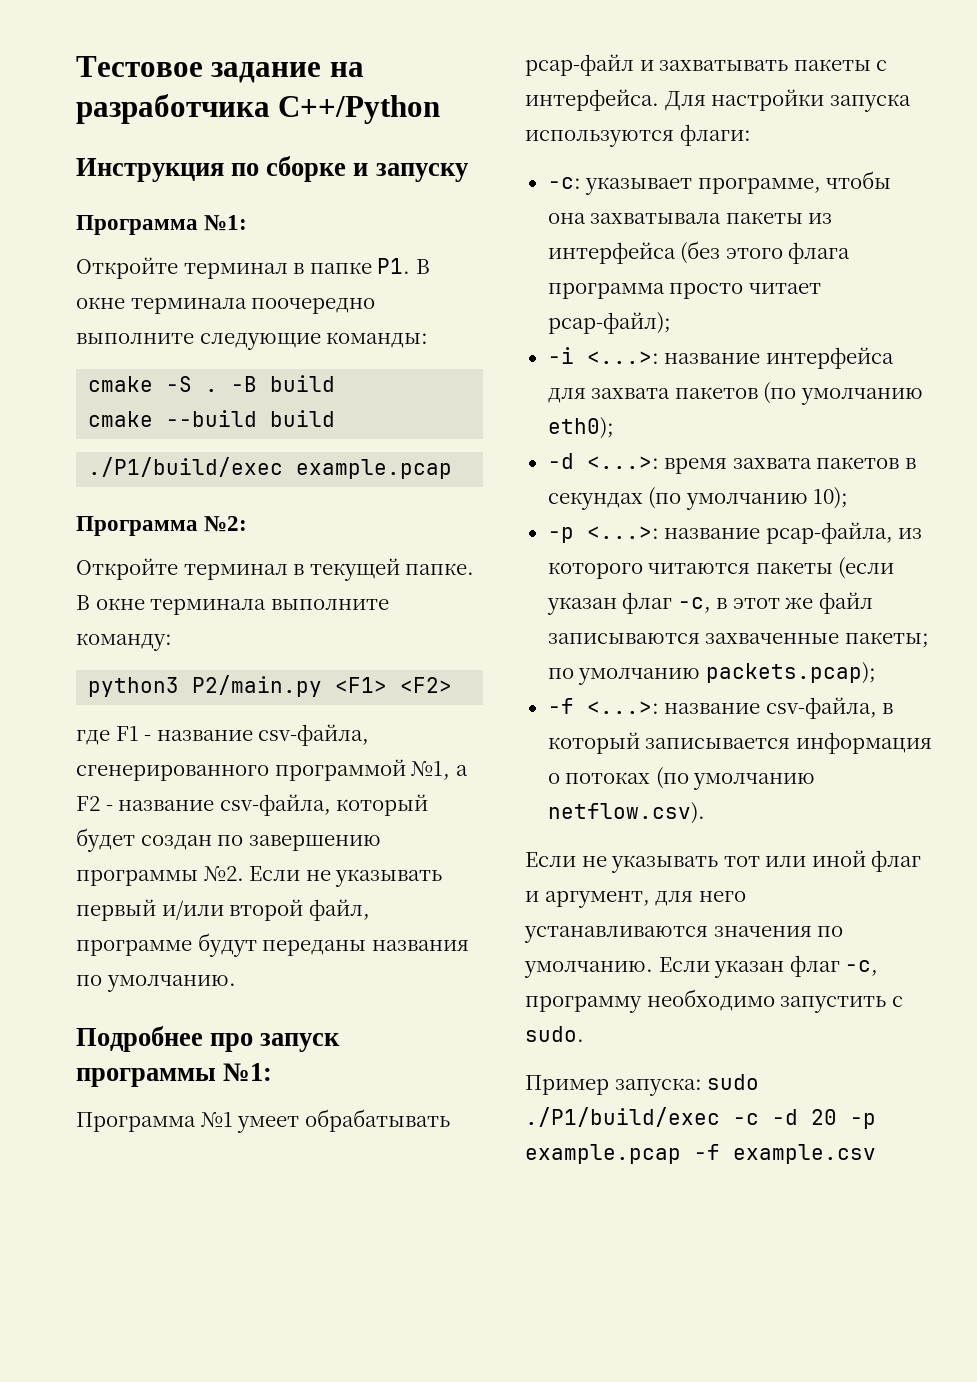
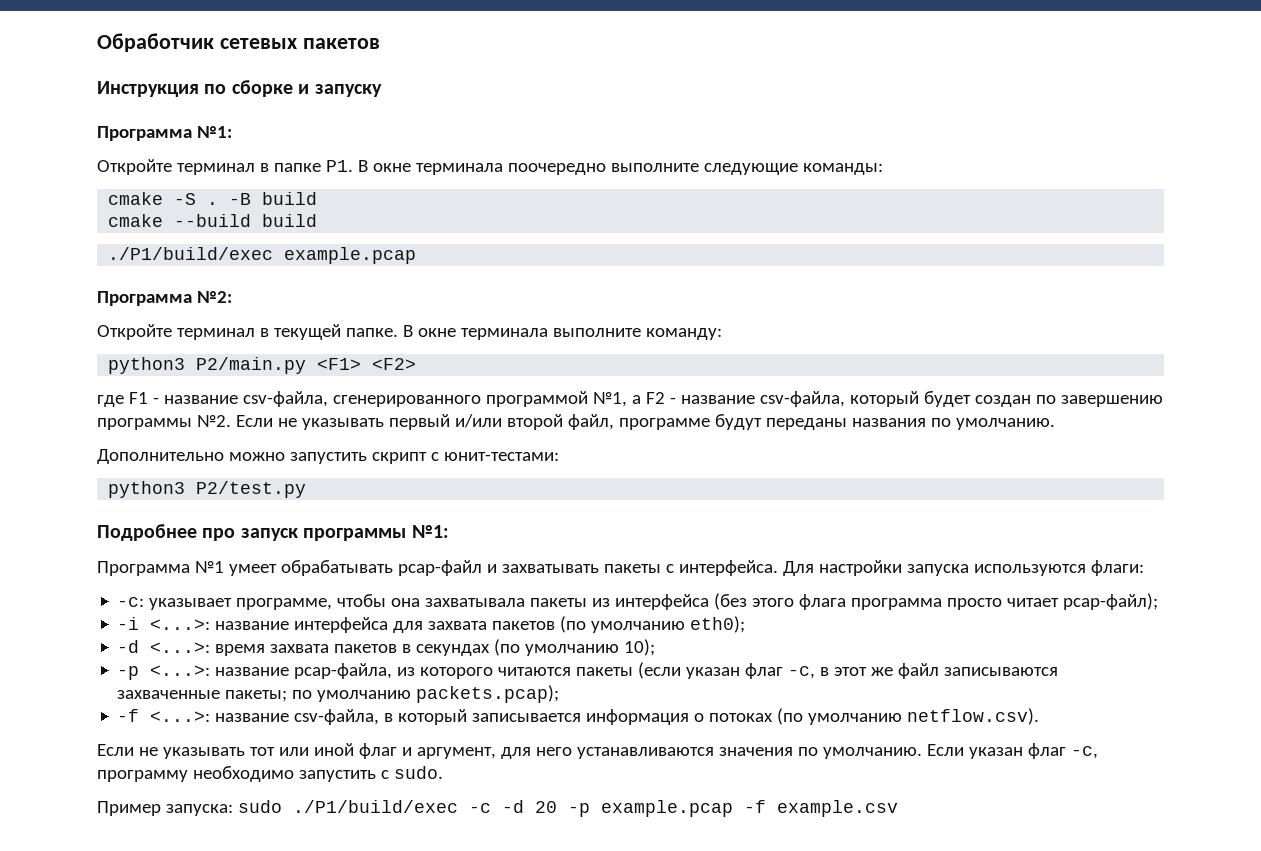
- Тестовое задание на разработчика C++/Python
+ Обработчик сетевых пакетов
+ Дополнительно можно запустить скрипт с юнит-тестами:
+ python3 P2/test.py

